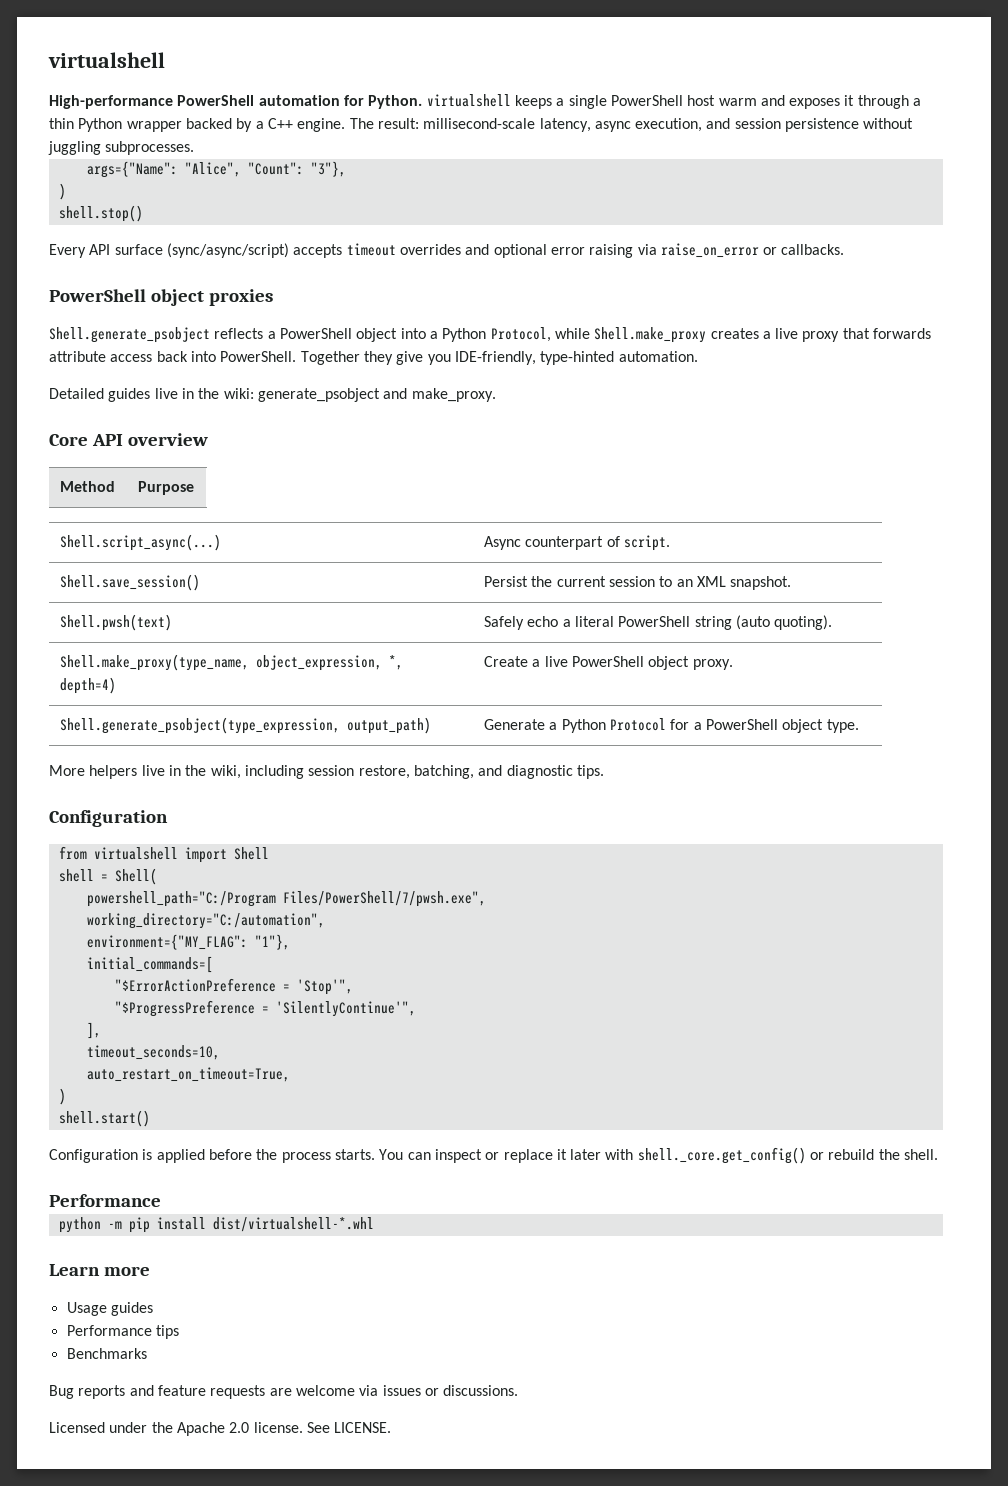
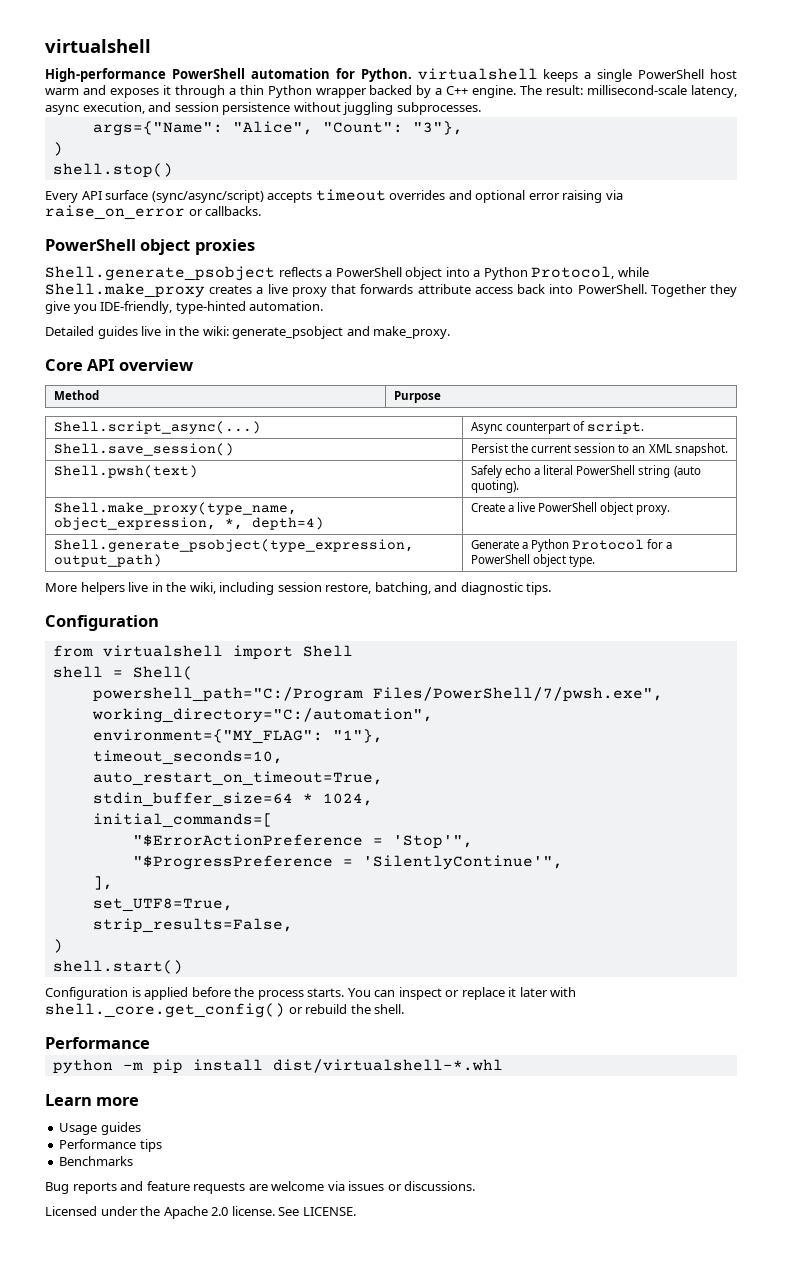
+ timeout_seconds=10,
+ auto_restart_on_timeout=True,
+ stdin_buffer_size=64 * 1024,
- timeout_seconds=10,
- auto_restart_on_timeout=True,
+ set_UTF8=True,
+ strip_results=False,

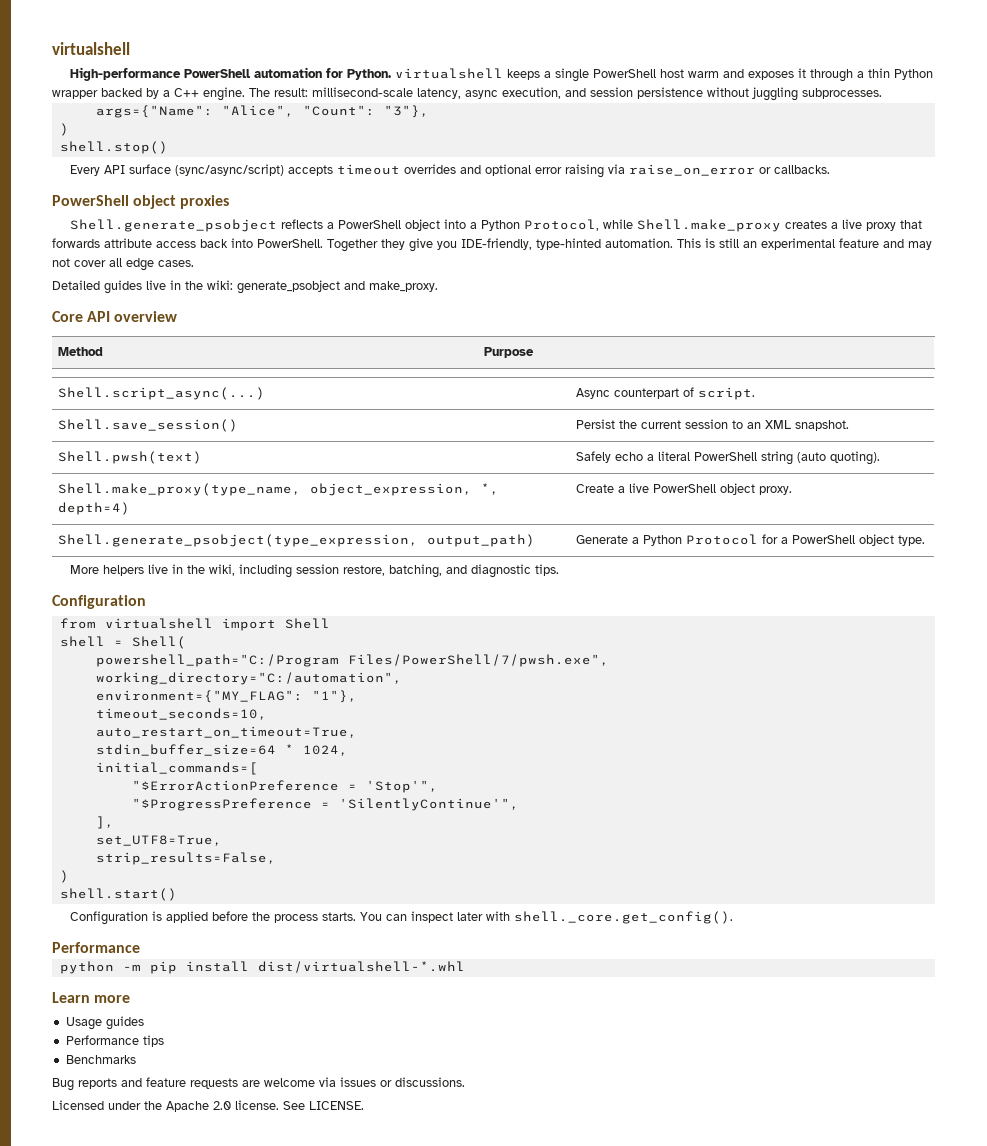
+ This is still an experimental feature and may not cover all edge cases.
- You can inspect or replace it later with shell._core.get_config() or rebuild the shell.
+ You can inspect later with shell._core.get_config().

